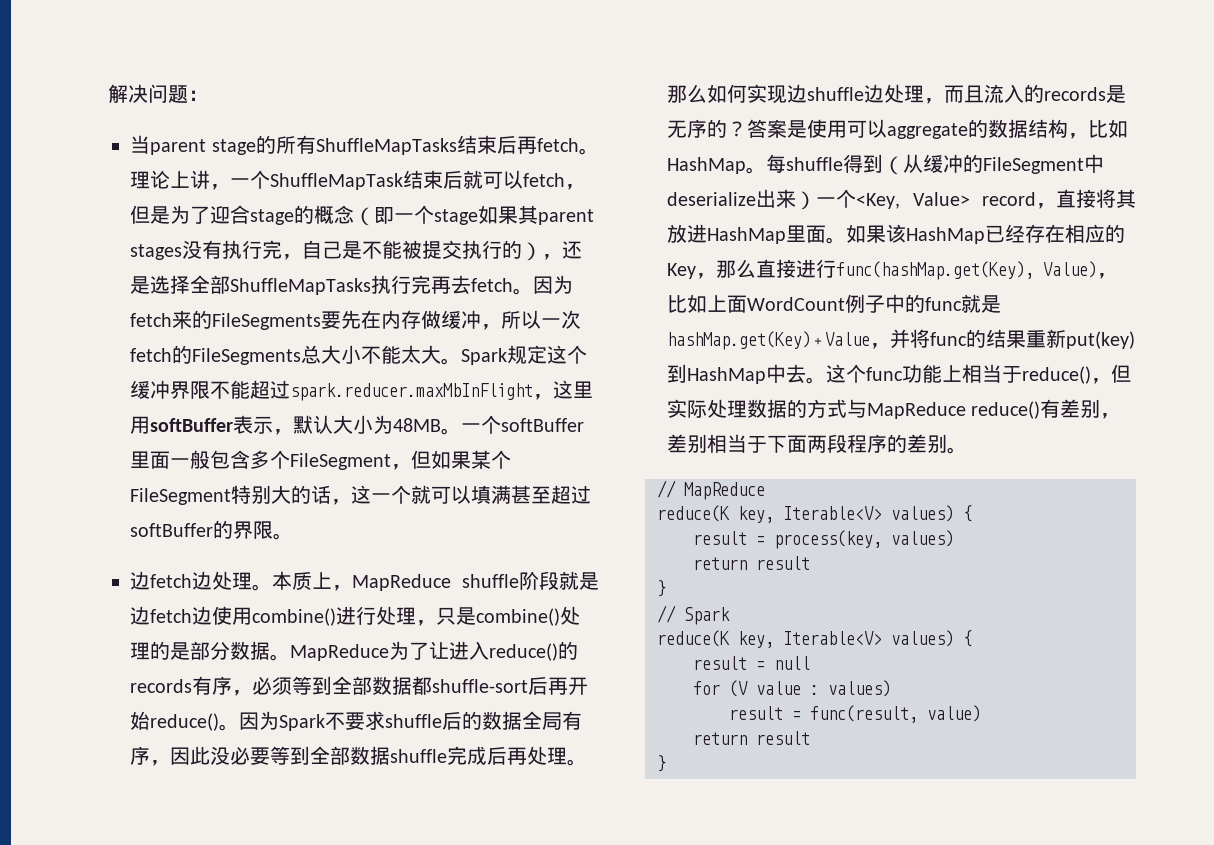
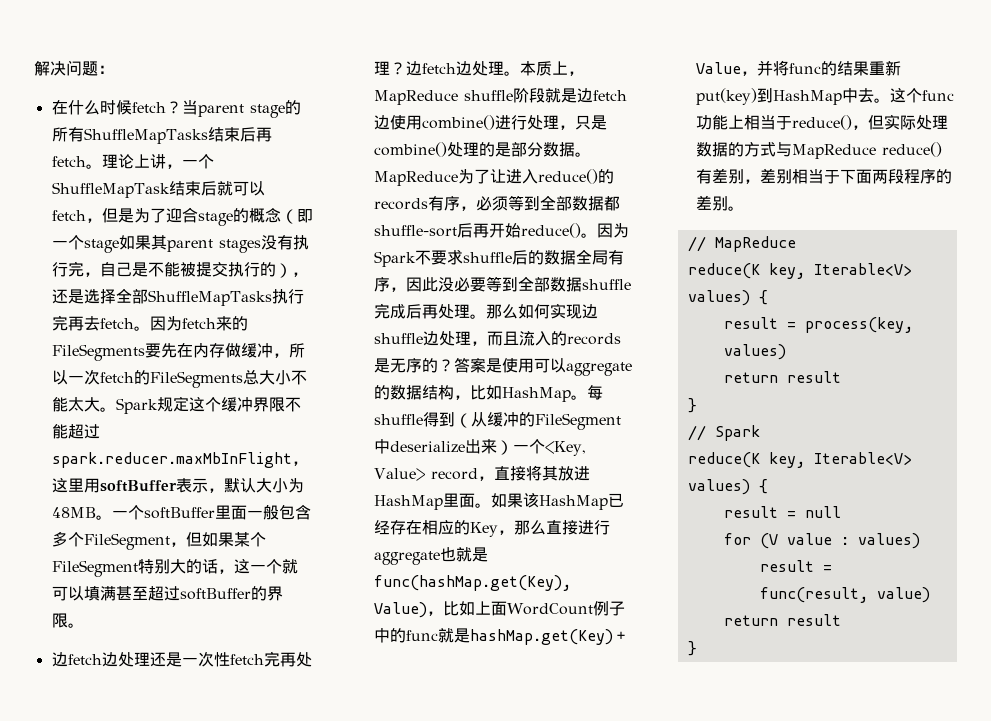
+ 在什么时候fetch？
- 边fetch边处理。
+ 边fetch边处理还是一次性fetch完再处理？边fetch边处理。
- 如果该HashMap已经存在相应的Key，那么直接进行func(hashMap.get(Key), Value)，比如上面WordCount例子中的func就是hashMap.get(Key)＋Value，并将func的结果重新put(key)到HashMap中去。
+ 如果该HashMap已经存在相应的Key，那么直接进行aggregate也就是func(hashMap.get(Key), Value)，比如上面WordCount例子中的func就是hashMap.get(Key)＋Value，并将func的结果重新put(key)到HashMap中去。

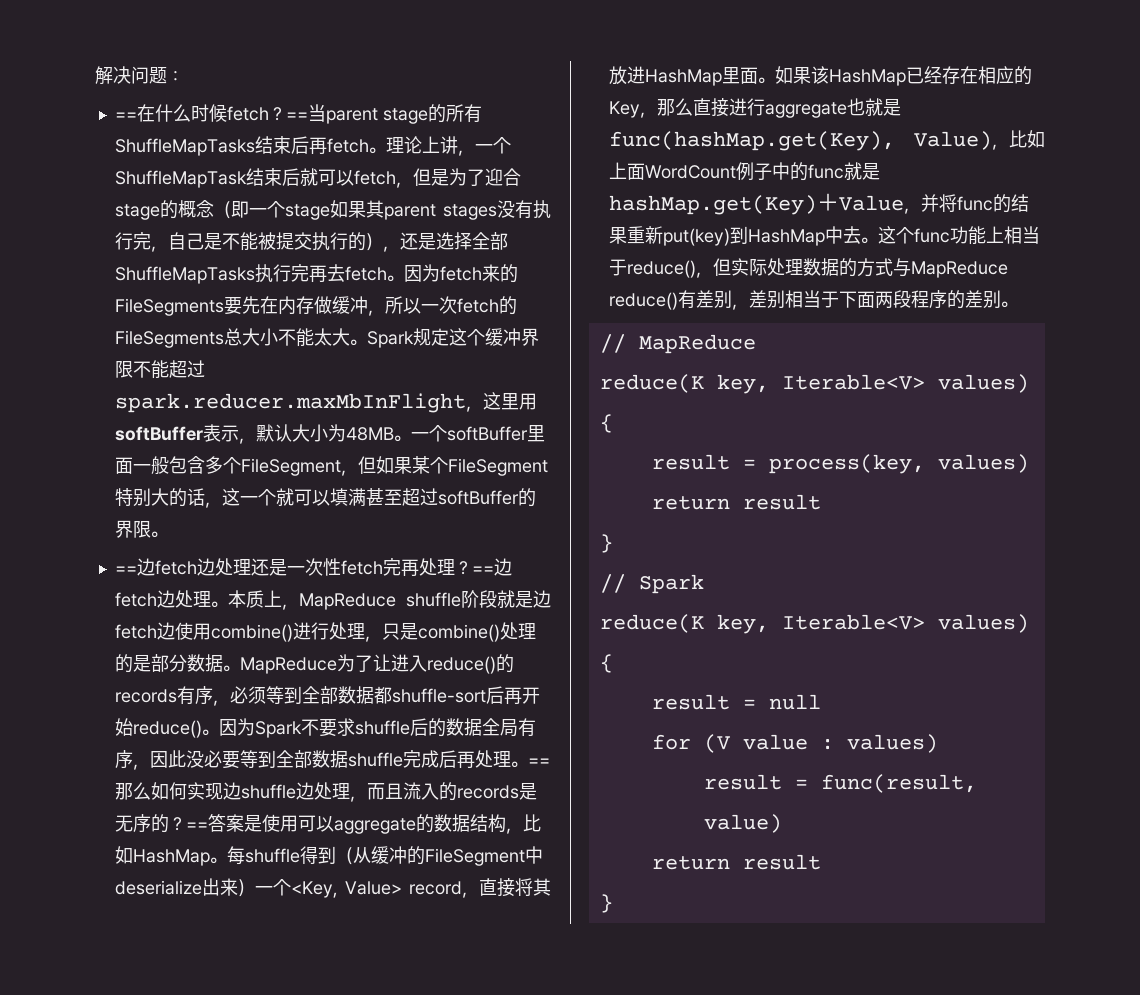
- 在什么时候fetch？
+ ==在什么时候fetch？
- 当parent stage的所有ShuffleMapTasks结束后再fetch。
+ ==当parent stage的所有ShuffleMapTasks结束后再fetch。
- 边fetch边处理还是一次性fetch完再处理？
+ ==边fetch边处理还是一次性fetch完再处理？
- 边fetch边处理。
+ ==边fetch边处理。
- 那么如何实现边shuffle边处理，而且流入的records是无序的？
+ ==那么如何实现边shuffle边处理，而且流入的records是无序的？
- 答案是使用可以aggregate的数据结构，比如HashMap。
+ ==答案是使用可以aggregate的数据结构，比如HashMap。

